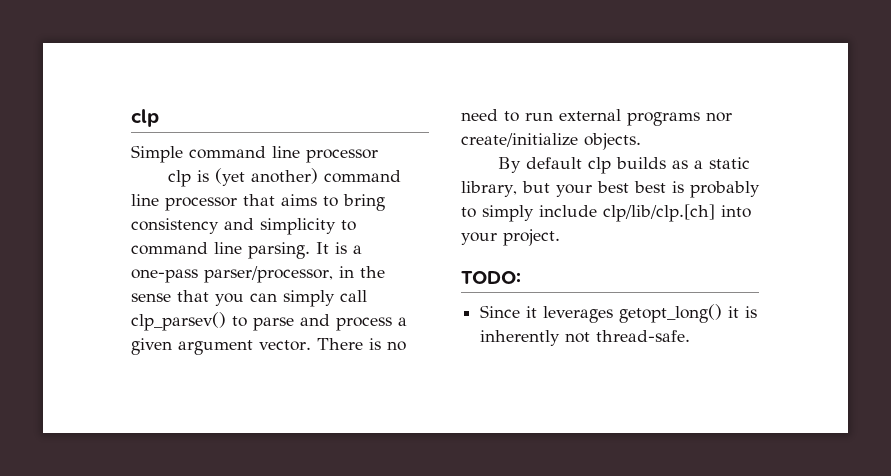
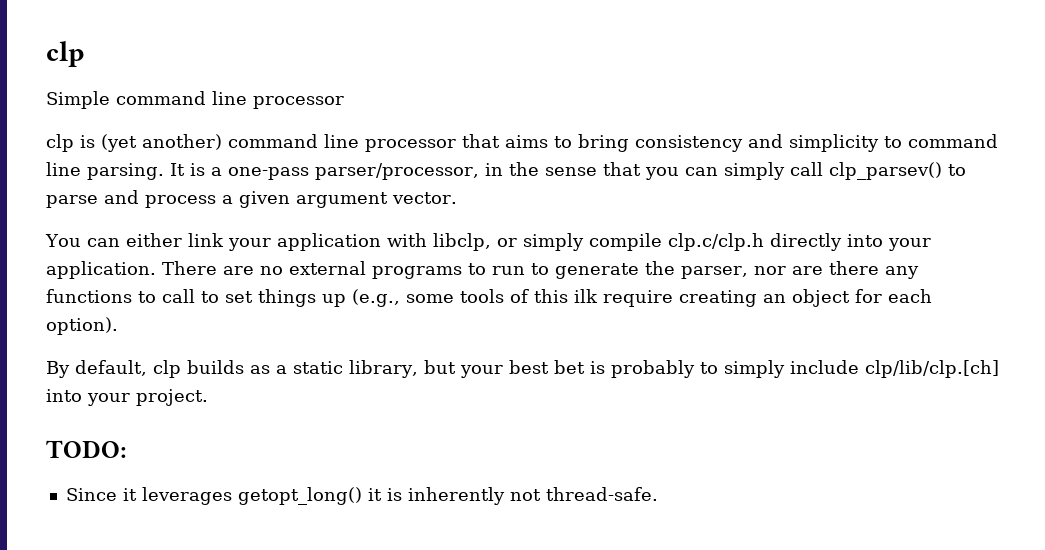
- It is a one-pass parser/processor, in the sense that you can simply call clp_parsev() to parse and process a given argument vector. There is no need to run external programs nor create/initialize objects.
+ It is a one-pass parser/processor, in the sense that you can simply call clp_parsev() to parse and process a given argument vector.
+ You can either link your application with libclp, or simply compile clp.c/clp.h directly into your application. There are no external programs to run to generate the parser, nor are there any functions to call to set things up (e.g., some tools of this ilk require creating an object for each option).
- By default clp builds as a static library, but your best best is probably to simply include clp/lib/clp.[ch] into your project.
+ By default, clp builds as a static library, but your best bet is probably to simply include clp/lib/clp.[ch] into your project.

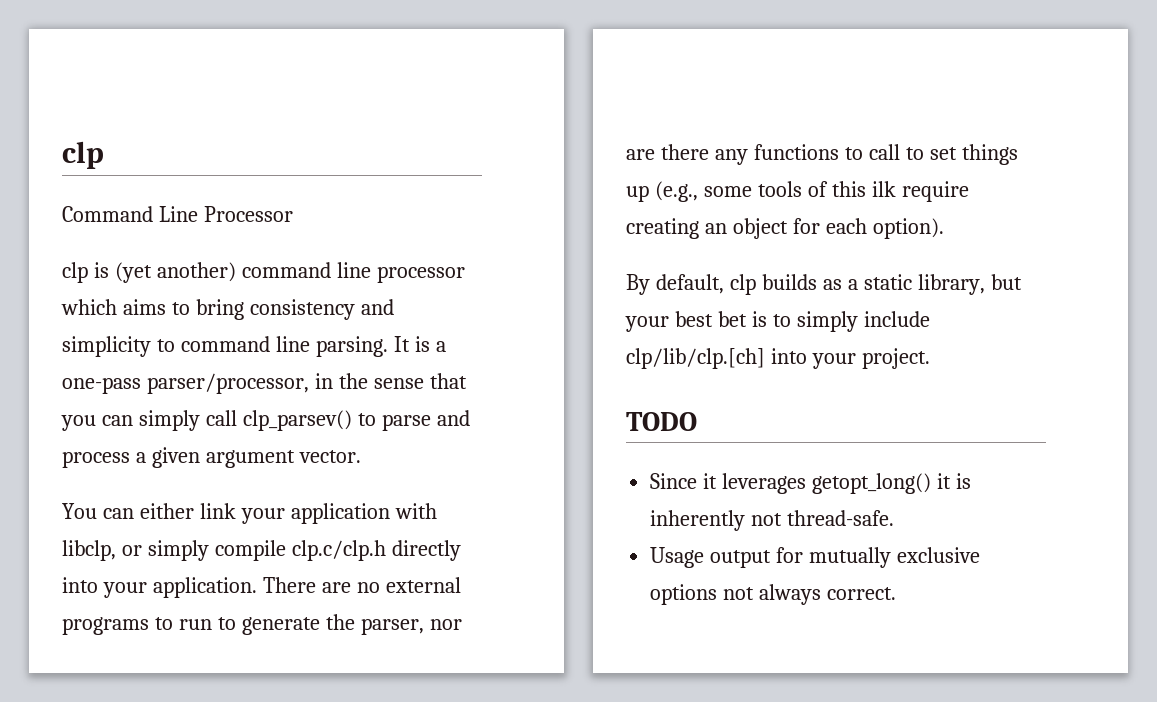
- Simple command line processor
+ Command Line Processor
- clp is (yet another) command line processor that aims to bring consistency and simplicity to command line parsing.
+ clp is (yet another) command line processor which aims to bring consistency and simplicity to command line parsing.
- By default, clp builds as a static library, but your best bet is probably to simply include clp/lib/clp.[ch] into your project.
+ By default, clp builds as a static library, but your best bet is to simply include clp/lib/clp.[ch] into your project.
- TODO:
+ TODO
+ Usage output for mutually exclusive options not always correct.

